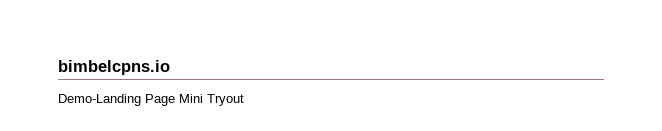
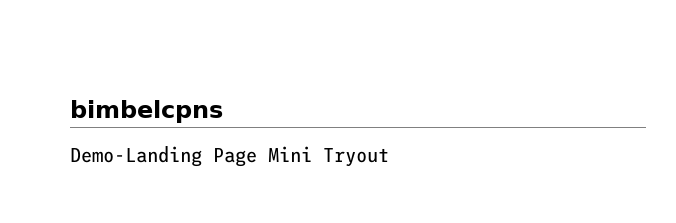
- bimbelcpns.io
+ bimbelcpns

